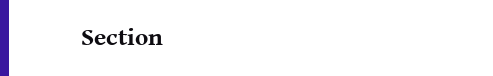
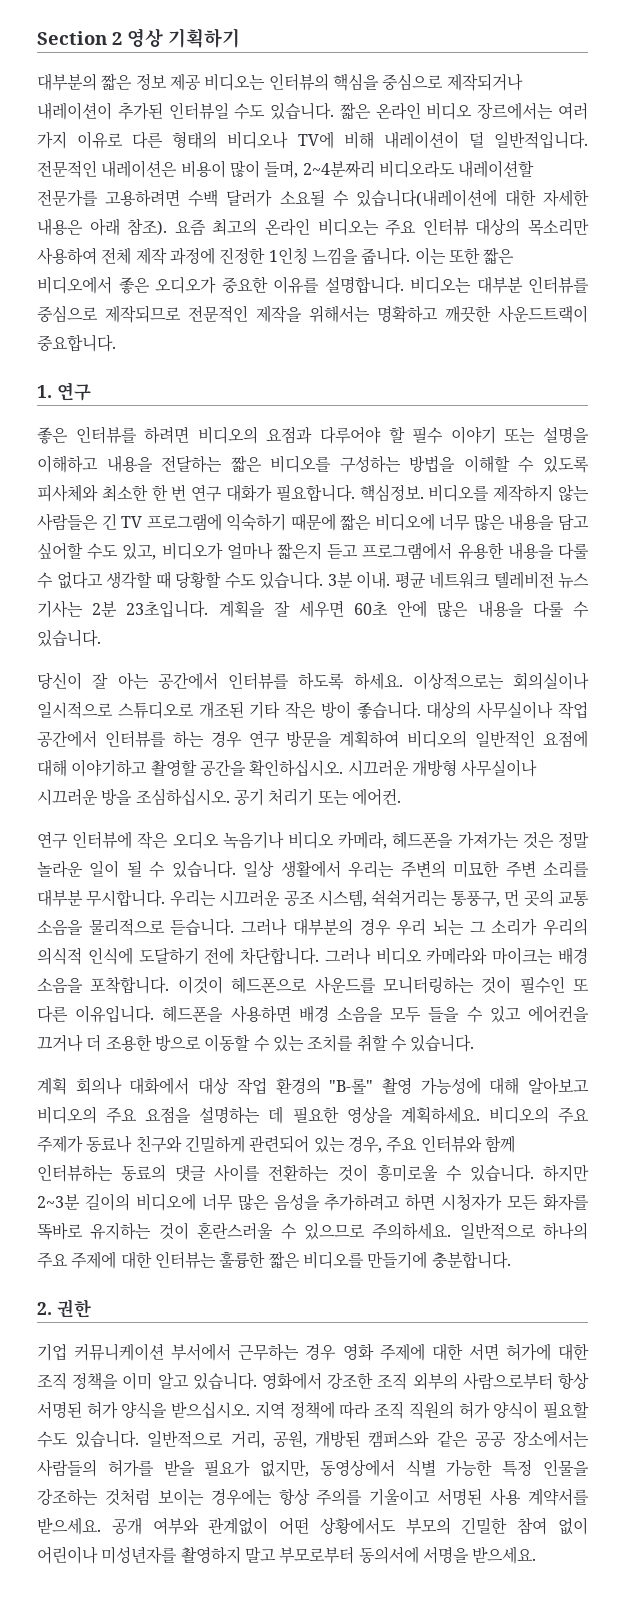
- Section
+ Section 2 영상 기획하기
+ 대부분의 짧은 정보 제공 비디오는 인터뷰의 핵심을 중심으로 제작되거나 내레이션이 추가된 인터뷰일 수도 있습니다. 짧은 온라인 비디오 장르에서는 여러 가지 이유로 다른 형태의 비디오나 TV에 비해 내레이션이 덜 일반적입니다. 전문적인 내레이션은 비용이 많이 들며, 2~4분짜리 비디오라도 내레이션할 전문가를 고용하려면 수백 달러가 소요될 수 있습니다(내레이션에 대한 자세한 내용은 아래 참조). 요즘 최고의 온라인 비디오는 주요 인터뷰 대상의 목소리만 사용하여 전체 제작 과정에 진정한 1인칭 느낌을 줍니다. 이는 또한 짧은 비디오에서 좋은 오디오가 중요한 이유를 설명합니다. 비디오는 대부분 인터뷰를 중심으로 제작되므로 전문적인 제작을 위해서는 명확하고 깨끗한 사운드트랙이 중요합니다.
+ 1. 연구
+ 좋은 인터뷰를 하려면 비디오의 요점과 다루어야 할 필수 이야기 또는 설명을 이해하고 내용을 전달하는 짧은 비디오를 구성하는 방법을 이해할 수 있도록 피사체와 최소한 한 번 연구 대화가 필요합니다. 핵심정보. 비디오를 제작하지 않는 사람들은 긴 TV 프로그램에 익숙하기 때문에 짧은 비디오에 너무 많은 내용을 담고 싶어할 수도 있고, 비디오가 얼마나 짧은지 듣고 프로그램에서 유용한 내용을 다룰 수 없다고 생각할 때 당황할 수도 있습니다. 3분 이내. 평균 네트워크 텔레비전 뉴스 기사는 2분 23초입니다. 계획을 잘 세우면 60초 안에 많은 내용을 다룰 수 있습니다.
+ 당신이 잘 아는 공간에서 인터뷰를 하도록 하세요. 이상적으로는 회의실이나 일시적으로 스튜디오로 개조된 기타 작은 방이 좋습니다. 대상의 사무실이나 작업 공간에서 인터뷰를 하는 경우 연구 방문을 계획하여 비디오의 일반적인 요점에 대해 이야기하고 촬영할 공간을 확인하십시오. 시끄러운 개방형 사무실이나 시끄러운 방을 조심하십시오. 공기 처리기 또는 에어컨.
+ 연구 인터뷰에 작은 오디오 녹음기나 비디오 카메라, 헤드폰을 가져가는 것은 정말 놀라운 일이 될 수 있습니다. 일상 생활에서 우리는 주변의 미묘한 주변 소리를 대부분 무시합니다. 우리는 시끄러운 공조 시스템, 쉭쉭거리는 통풍구, 먼 곳의 교통 소음을 물리적으로 듣습니다. 그러나 대부분의 경우 우리 뇌는 그 소리가 우리의 의식적 인식에 도달하기 전에 차단합니다. 그러나 비디오 카메라와 마이크는 배경 소음을 포착합니다. 이것이 헤드폰으로 사운드를 모니터링하는 것이 필수인 또 다른 이유입니다. 헤드폰을 사용하면 배경 소음을 모두 들을 수 있고 에어컨을 끄거나 더 조용한 방으로 이동할 수 있는 조치를 취할 수 있습니다.
+ 계획 회의나 대화에서 대상 작업 환경의 "B-롤" 촬영 가능성에 대해 알아보고 비디오의 주요 요점을 설명하는 데 필요한 영상을 계획하세요. 비디오의 주요 주제가 동료나 친구와 긴밀하게 관련되어 있는 경우, 주요 인터뷰와 함께 인터뷰하는 동료의 댓글 사이를 전환하는 것이 흥미로울 수 있습니다. 하지만 2~3분 길이의 비디오에 너무 많은 음성을 추가하려고 하면 시청자가 모든 화자를 똑바로 유지하는 것이 혼란스러울 수 있으므로 주의하세요. 일반적으로 하나의 주요 주제에 대한 인터뷰는 훌륭한 짧은 비디오를 만들기에 충분합니다.
+ 2. 권한
+ 기업 커뮤니케이션 부서에서 근무하는 경우 영화 주제에 대한 서면 허가에 대한 조직 정책을 이미 알고 있습니다. 영화에서 강조한 조직 외부의 사람으로부터 항상 서명된 허가 양식을 받으십시오. 지역 정책에 따라 조직 직원의 허가 양식이 필요할 수도 있습니다. 일반적으로 거리, 공원, 개방된 캠퍼스와 같은 공공 장소에서는 사람들의 허가를 받을 필요가 없지만, 동영상에서 식별 가능한 특정 인물을 강조하는 것처럼 보이는 경우에는 항상 주의를 기울이고 서명된 사용 계약서를 받으세요. 공개 여부와 관계없이 어떤 상황에서도 부모의 긴밀한 참여 없이 어린이나 미성년자를 촬영하지 말고 부모로부터 동의서에 서명을 받으세요.

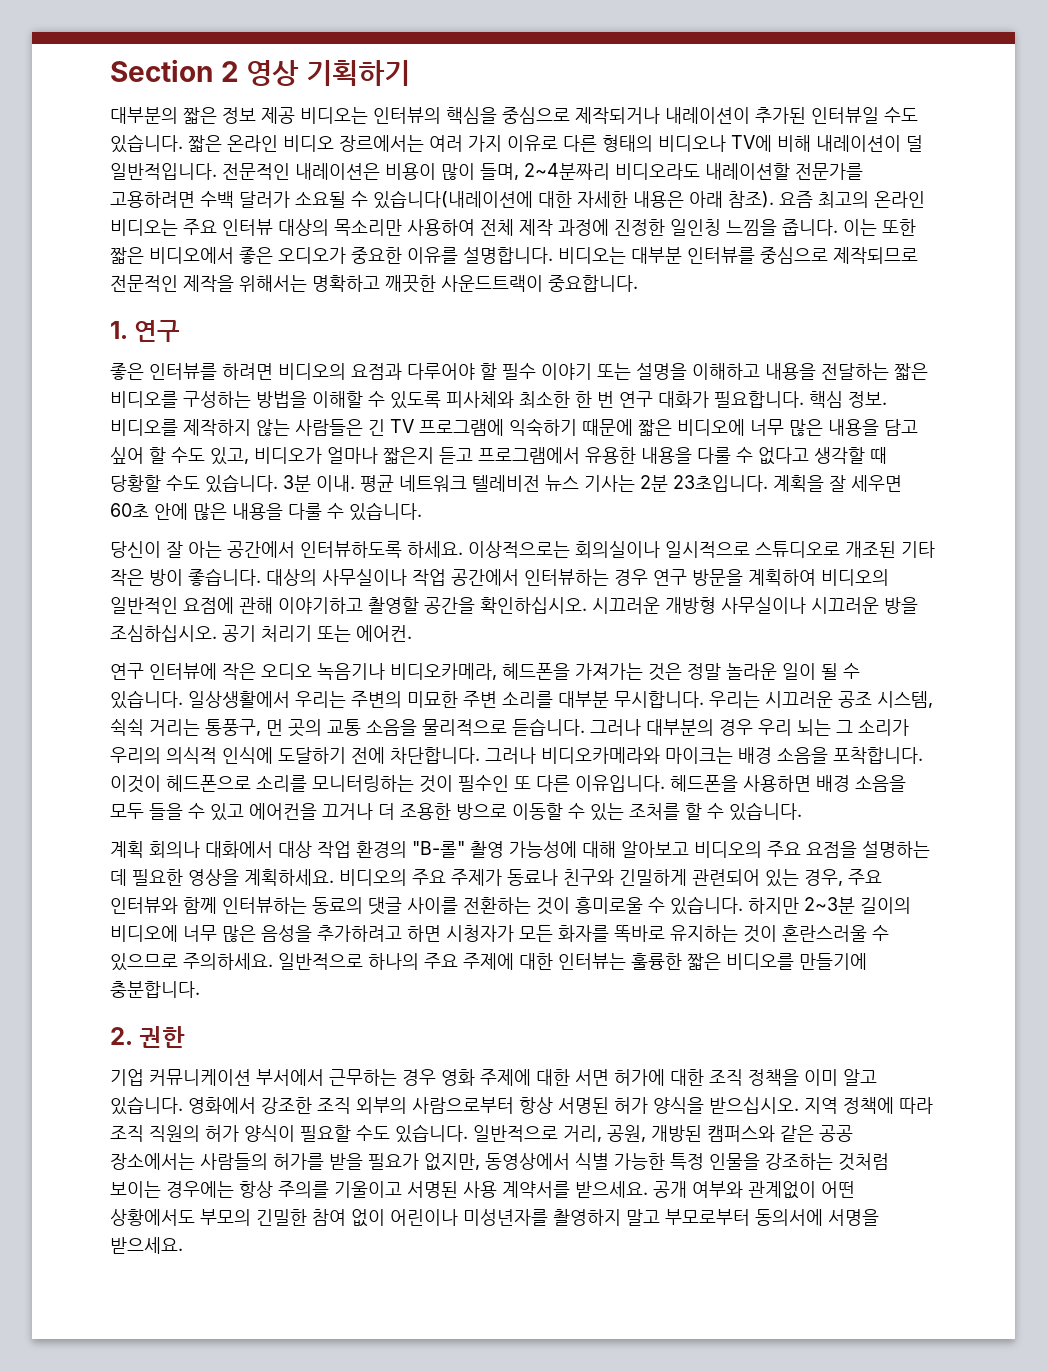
- 요즘 최고의 온라인 비디오는 주요 인터뷰 대상의 목소리만 사용하여 전체 제작 과정에 진정한 1인칭 느낌을 줍니다.
+ 요즘 최고의 온라인 비디오는 주요 인터뷰 대상의 목소리만 사용하여 전체 제작 과정에 진정한 일인칭 느낌을 줍니다.
- 핵심정보.
+ 핵심 정보.
- 비디오를 제작하지 않는 사람들은 긴 TV 프로그램에 익숙하기 때문에 짧은 비디오에 너무 많은 내용을 담고 싶어할 수도 있고, 비디오가 얼마나 짧은지 듣고 프로그램에서 유용한 내용을 다룰 수 없다고 생각할 때 당황할 수도 있습니다.
+ 비디오를 제작하지 않는 사람들은 긴 TV 프로그램에 익숙하기 때문에 짧은 비디오에 너무 많은 내용을 담고 싶어 할 수도 있고, 비디오가 얼마나 짧은지 듣고 프로그램에서 유용한 내용을 다룰 수 없다고 생각할 때 당황할 수도 있습니다.
- 당신이 잘 아는 공간에서 인터뷰를 하도록 하세요.
+ 당신이 잘 아는 공간에서 인터뷰하도록 하세요.
- 대상의 사무실이나 작업 공간에서 인터뷰를 하는 경우 연구 방문을 계획하여 비디오의 일반적인 요점에 대해 이야기하고 촬영할 공간을 확인하십시오.
+ 대상의 사무실이나 작업 공간에서 인터뷰하는 경우 연구 방문을 계획하여 비디오의 일반적인 요점에 관해 이야기하고 촬영할 공간을 확인하십시오.
- 연구 인터뷰에 작은 오디오 녹음기나 비디오 카메라, 헤드폰을 가져가는 것은 정말 놀라운 일이 될 수 있습니다.
+ 연구 인터뷰에 작은 오디오 녹음기나 비디오카메라, 헤드폰을 가져가는 것은 정말 놀라운 일이 될 수 있습니다.
- 일상 생활에서 우리는 주변의 미묘한 주변 소리를 대부분 무시합니다.
+ 일상생활에서 우리는 주변의 미묘한 주변 소리를 대부분 무시합니다.
- 우리는 시끄러운 공조 시스템, 쉭쉭거리는 통풍구, 먼 곳의 교통 소음을 물리적으로 듣습니다.
+ 우리는 시끄러운 공조 시스템, 쉭쉭 거리는 통풍구, 먼 곳의 교통 소음을 물리적으로 듣습니다.
- 그러나 비디오 카메라와 마이크는 배경 소음을 포착합니다.
+ 그러나 비디오카메라와 마이크는 배경 소음을 포착합니다.
- 이것이 헤드폰으로 사운드를 모니터링하는 것이 필수인 또 다른 이유입니다.
+ 이것이 헤드폰으로 소리를 모니터링하는 것이 필수인 또 다른 이유입니다.
- 헤드폰을 사용하면 배경 소음을 모두 들을 수 있고 에어컨을 끄거나 더 조용한 방으로 이동할 수 있는 조치를 취할 수 있습니다.
+ 헤드폰을 사용하면 배경 소음을 모두 들을 수 있고 에어컨을 끄거나 더 조용한 방으로 이동할 수 있는 조처를 할 수 있습니다.

